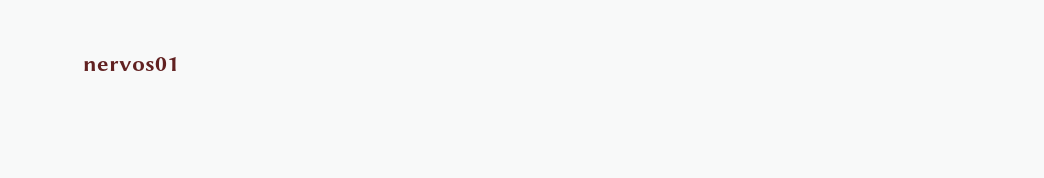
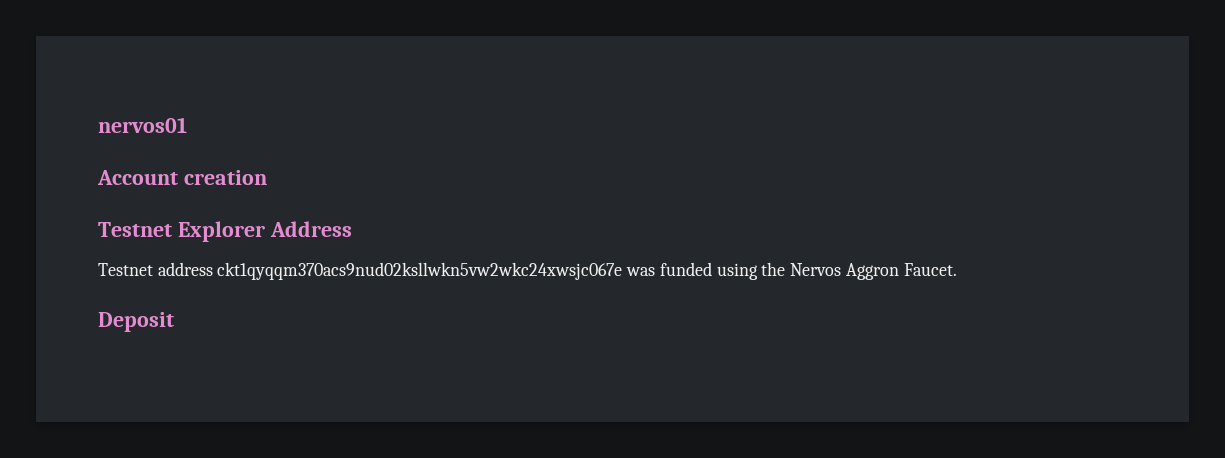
+ Account creation
+ Testnet Explorer Address
+ Testnet address ckt1qyqqm370acs9nud02ksllwkn5vw2wkc24xwsjc067e was funded using the Nervos Aggron Faucet.
+ Deposit

